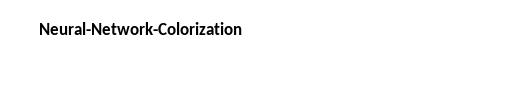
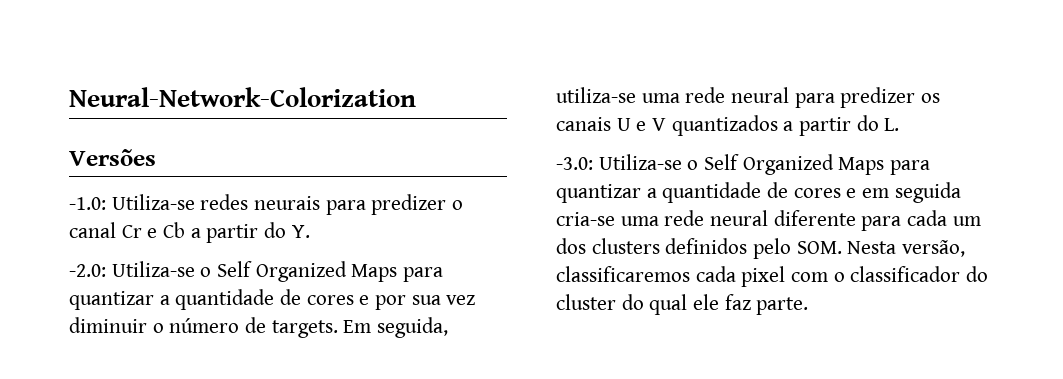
+ Versões
+ -1.0: Utiliza-se redes neurais para predizer o canal Cr e Cb a partir do Y.
+ -2.0: Utiliza-se o Self Organized Maps para quantizar a quantidade de cores e por sua vez diminuir o número de targets. Em seguida, utiliza-se uma rede neural para predizer os canais U e V quantizados a partir do L.
+ -3.0: Utiliza-se o Self Organized Maps para quantizar a quantidade de cores e em seguida cria-se uma rede neural diferente para cada um dos clusters definidos pelo SOM. Nesta versão, classificaremos cada pixel com o classificador do cluster do qual ele faz parte.

